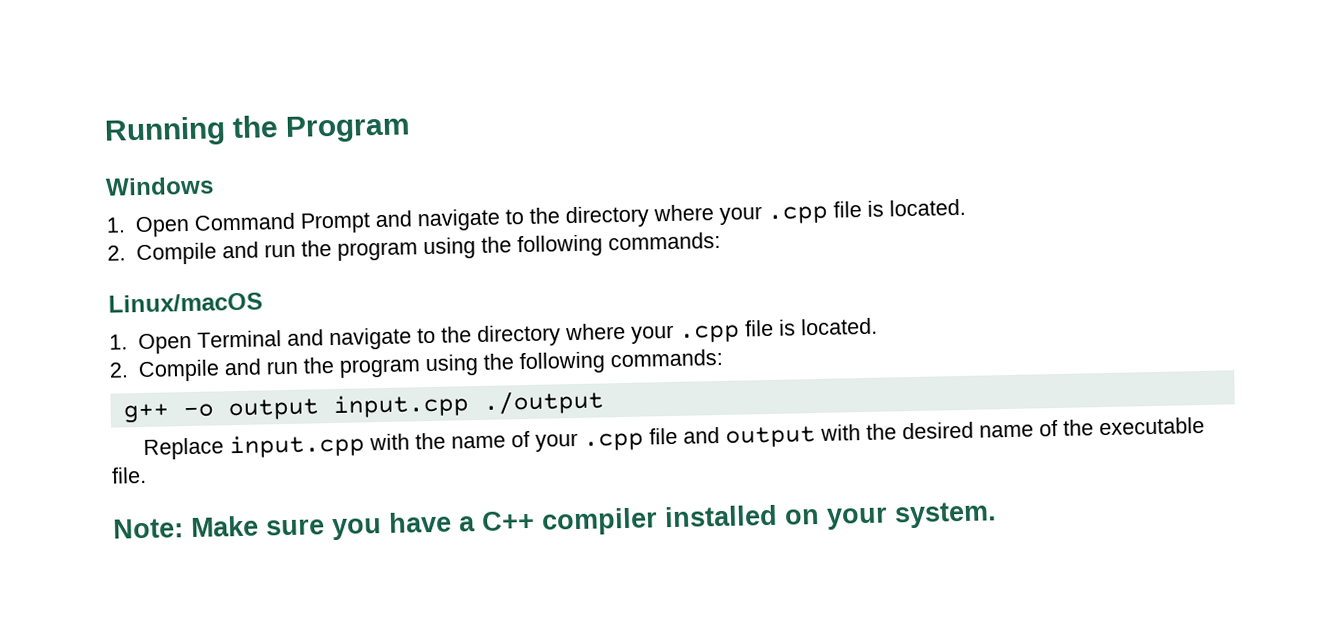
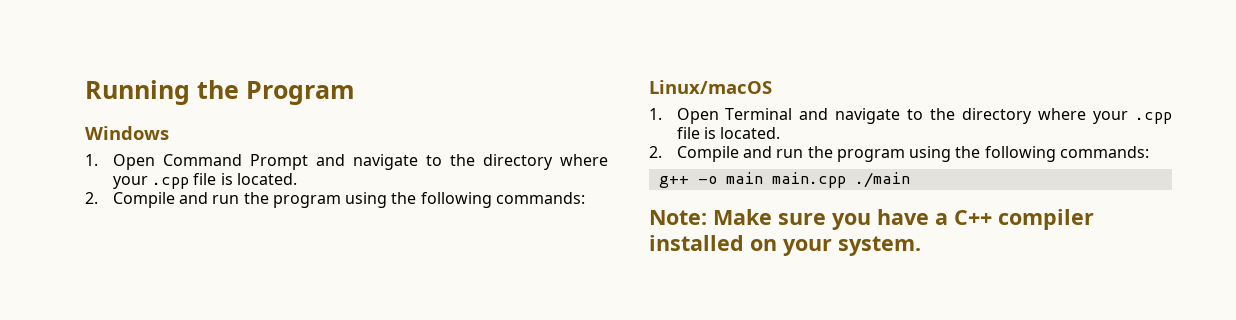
- g++ -o output input.cpp ./output
- Replace input.cpp with the name of your .cpp file and output with the desired name of the executable file.
+ g++ -o main main.cpp ./main

